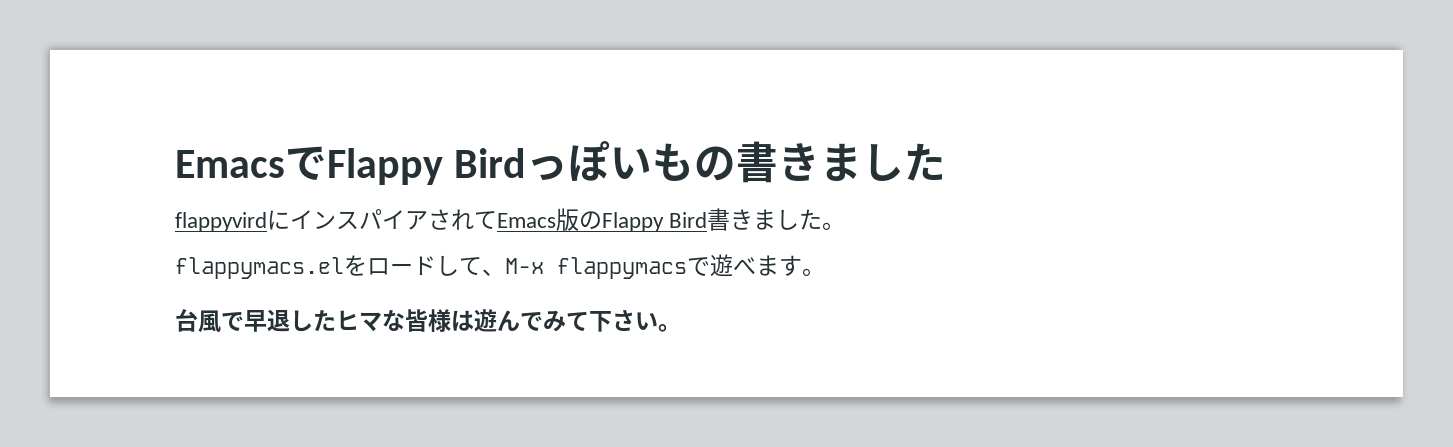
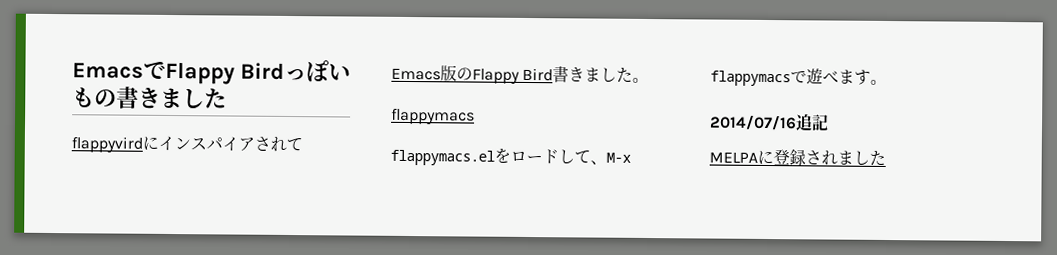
  flappyvirdにインスパイアされてEmacs版のFlappy Bird書きました。
+ flappymacs
- 台風で早退したヒマな皆様は遊んでみて下さい。
+ 2014/07/16追記
+ MELPAに登録されました

